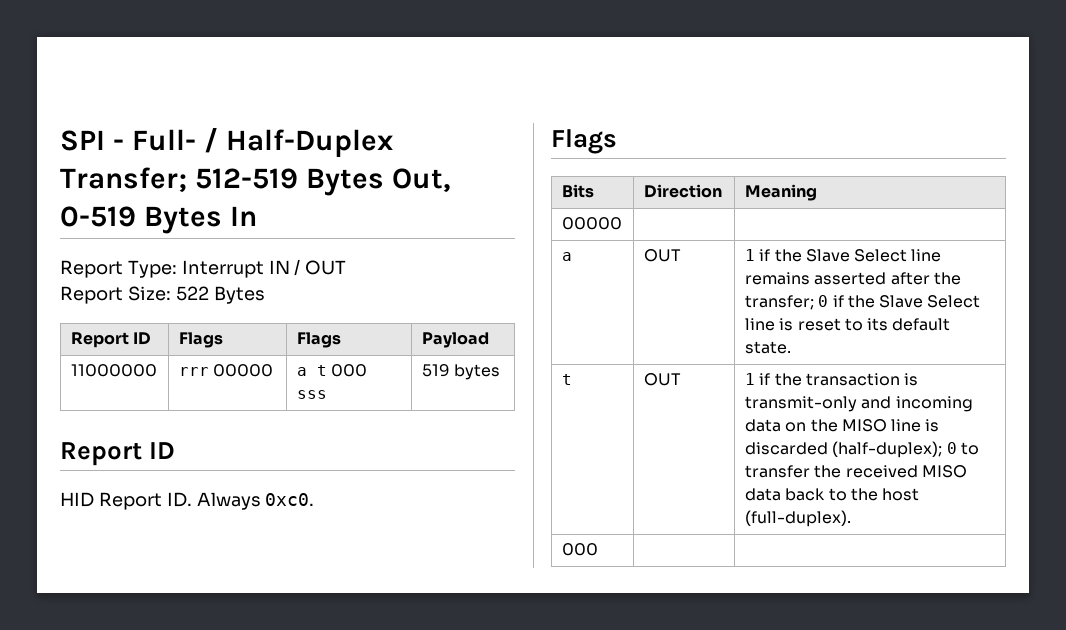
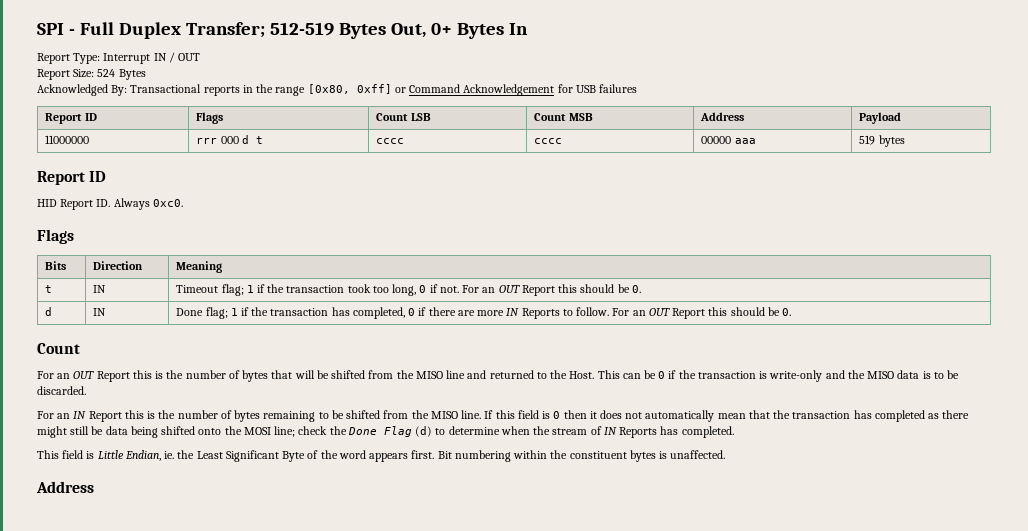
- SPI - Full- / Half-Duplex Transfer; 512-519 Bytes Out, 0-519 Bytes In
+ SPI - Full Duplex Transfer; 512-519 Bytes Out, 0+ Bytes In
- Report Size: 522 Bytes
- Report ID | Flags | Flags | Payload
- 11000000 | rrr 00000 | a t 000 sss | 519 bytes
+ Report Size: 524 Bytes
+ Acknowledged By: Transactional reports in the range [0x80, 0xff] or Command Acknowledgement for USB failures
+ Report ID | Flags | Count LSB | Count MSB | Address | Payload
+ 11000000 | rrr 000 d t | cccc | cccc | 00000 aaa | 519 bytes
- 00000 | |
- a | OUT | 1 if the Slave Select line remains asserted after the transfer; 0 if the Slave Select line is reset to its default state.
- t | OUT | 1 if the transaction is transmit-only and incoming data on the MISO line is discarded (half-duplex); 0 to transfer the received MISO data back to the host (full-duplex).
- 000 | |
+ t | IN | Timeout flag; 1 if the transaction took too long, 0 if not. For an OUT Report this should be 0.
+ d | IN | Done flag; 1 if the transaction has completed, 0 if there are more IN Reports to follow. For an OUT Report this should be 0.
+ Count
+ For an OUT Report this is the number of bytes that will be shifted from the MISO line and returned to the Host. This can be 0 if the transaction is write-only and the MISO data is to be discarded.
+ For an IN Report this is the number of bytes remaining to be shifted from the MISO line. If this field is 0 then it does not automatically mean that the transaction has completed as there might still be data being shifted onto the MOSI line; check the Done Flag (d) to determine when the stream of IN Reports has completed.
+ This field is Little Endian, ie. the Least Significant Byte of the word appears first. Bit numbering within the constituent bytes is unaffected.
+ Address

